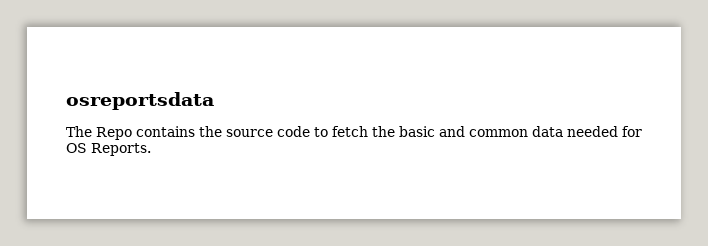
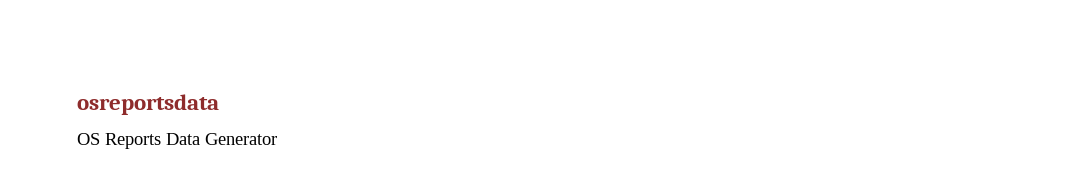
- The Repo contains the source code to fetch the basic and common data needed for OS Reports.
+ OS Reports Data Generator

